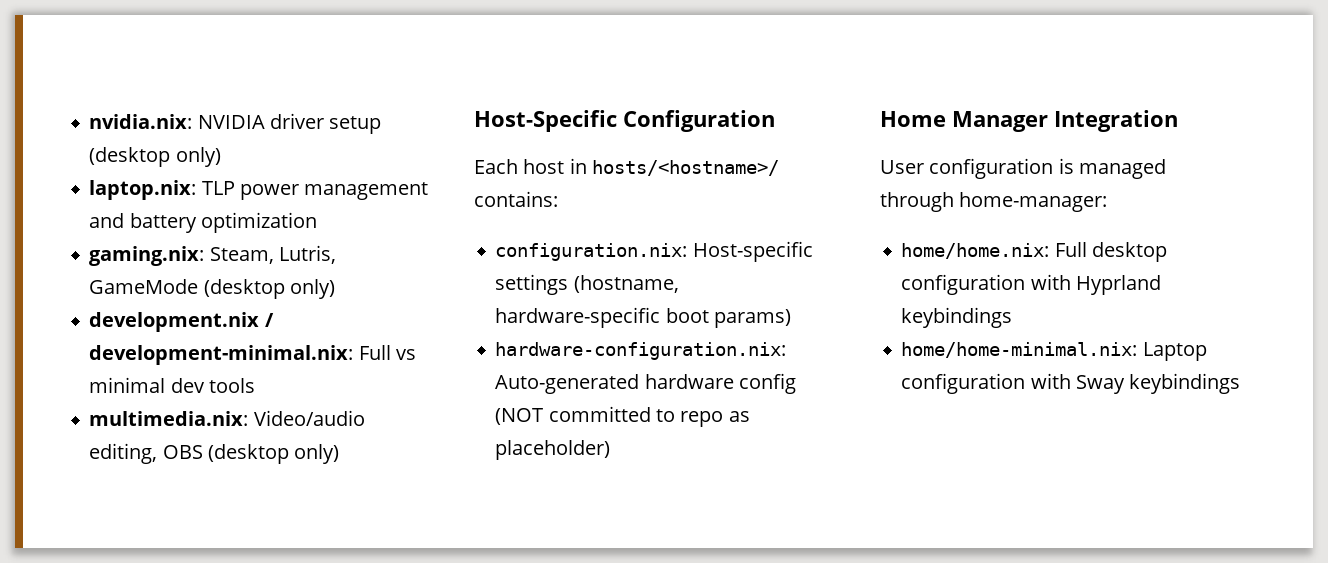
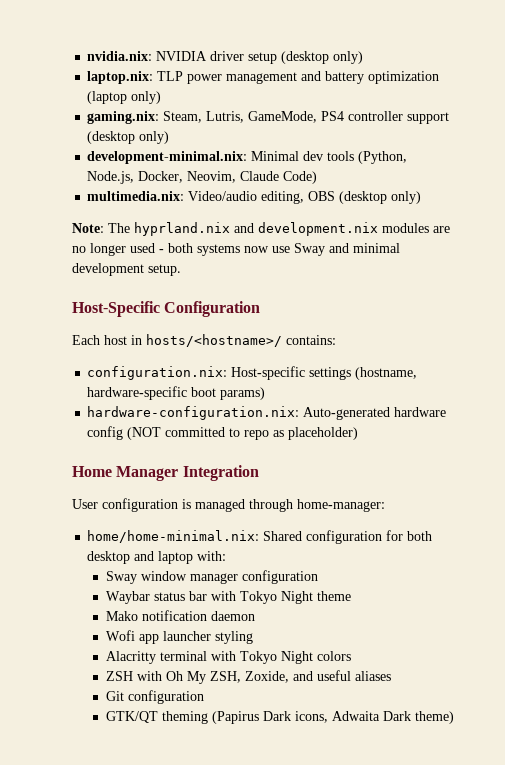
- laptop.nix: TLP power management and battery optimization
+ laptop.nix: TLP power management and battery optimization (laptop only)
- gaming.nix: Steam, Lutris, GameMode (desktop only)
- development.nix / development-minimal.nix: Full vs minimal dev tools
+ gaming.nix: Steam, Lutris, GameMode, PS4 controller support (desktop only)
+ development-minimal.nix: Minimal dev tools (Python, Node.js, Docker, Neovim, Claude Code)
+ Note: The hyprland.nix and development.nix modules are no longer used - both systems now use Sway and minimal development setup.
- home/home.nix: Full desktop configuration with Hyprland keybindings
- home/home-minimal.nix: Laptop configuration with Sway keybindings
+ home/home-minimal.nix: Shared configuration for both desktop and laptop with:
+ Sway window manager configuration
+ Waybar status bar with Tokyo Night theme
+ Mako notification daemon
+ Wofi app launcher styling
+ Alacritty terminal with Tokyo Night colors
+ ZSH with Oh My ZSH, Zoxide, and useful aliases
+ Git configuration
+ GTK/QT theming (Papirus Dark icons, Adwaita Dark theme)

